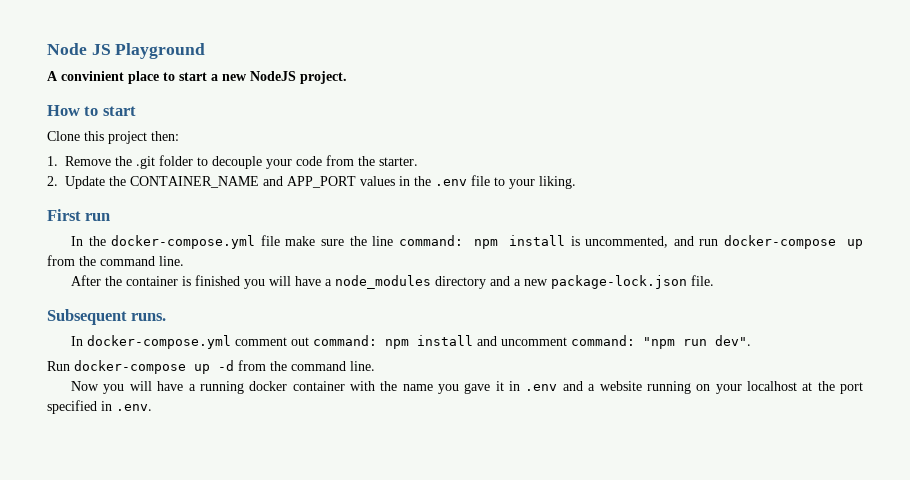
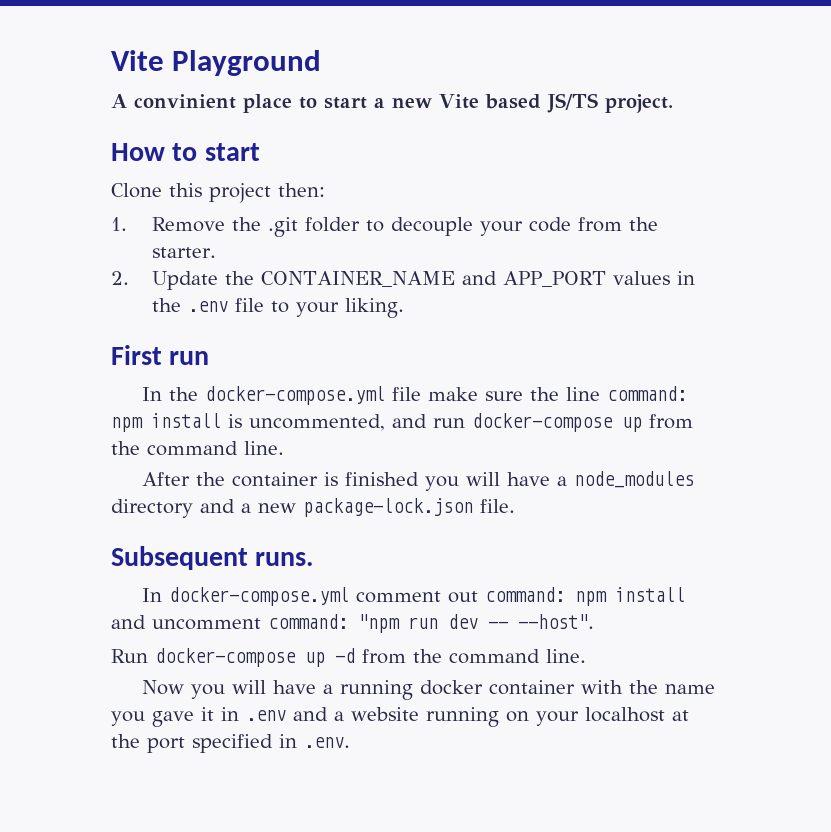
- Node JS Playground
+ Vite Playground
- A convinient place to start a new NodeJS project.
+ A convinient place to start a new Vite based JS/TS project.
- In docker-compose.yml comment out command: npm install and uncomment command: "npm run dev".
+ In docker-compose.yml comment out command: npm install and uncomment command: "npm run dev -- --host".

